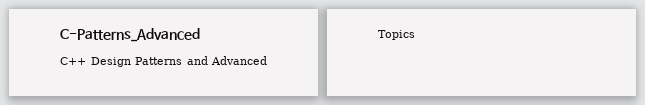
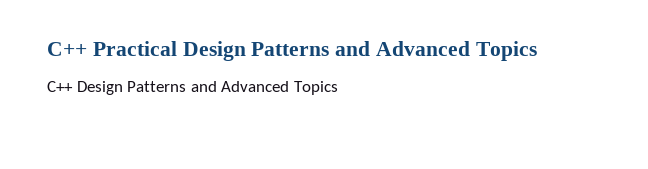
- C-Patterns_Advanced
+ C++ Practical Design Patterns and Advanced Topics

